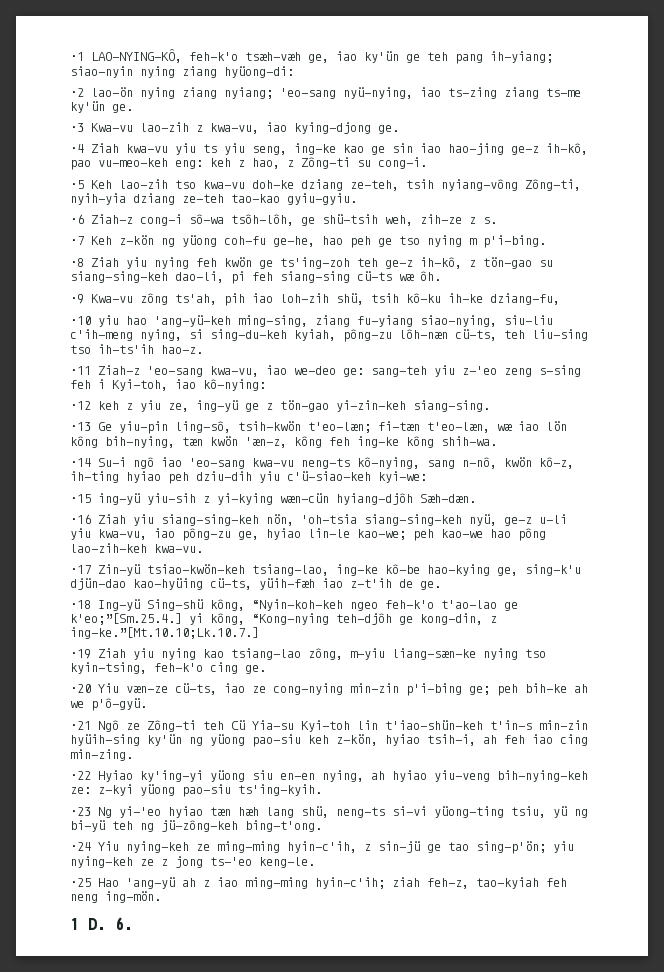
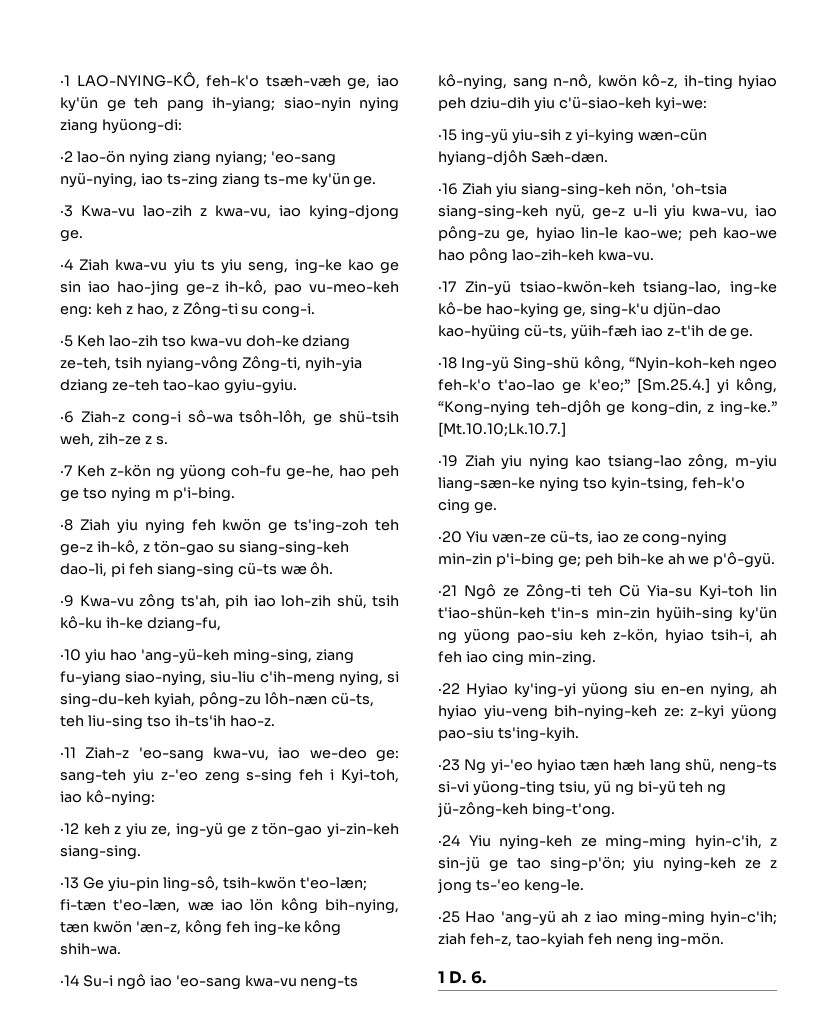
- ·18 Ing-yü Sing-shü kông, “Nyin-koh-keh ngeo feh-k'o t'ao-lao ge k'eo;”[Sm.25.4.] yi kông, “Kong-nying teh-djôh ge kong-din, z ing-ke.”[Mt.10.10;Lk.10.7.]
+ ·18 Ing-yü Sing-shü kông, “Nyin-koh-keh ngeo feh-k'o t'ao-lao ge k'eo;” [Sm.25.4.] yi kông, “Kong-nying teh-djôh ge kong-din, z ing-ke.” [Mt.10.10;Lk.10.7.]

